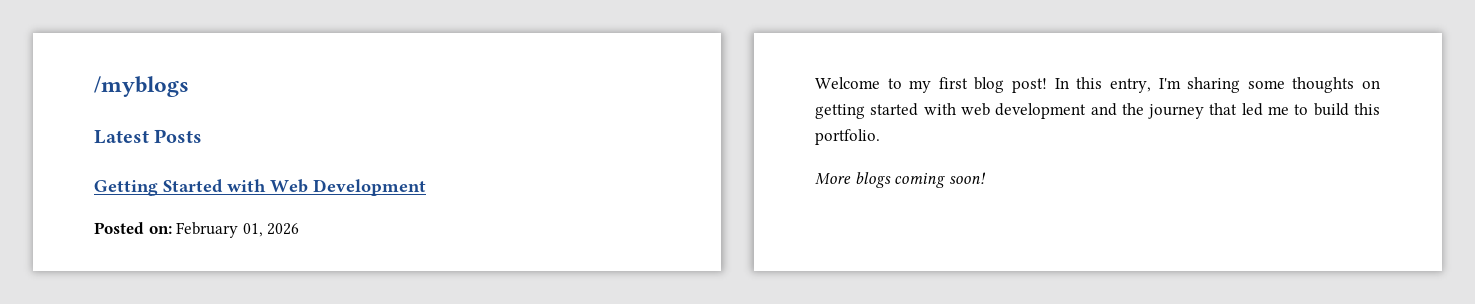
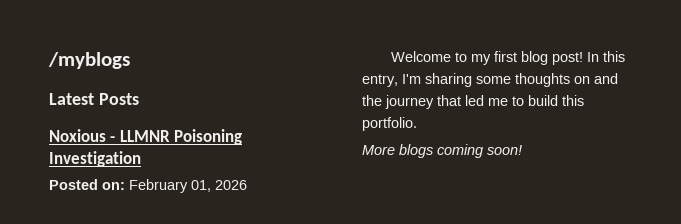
- Getting Started with Web Development
+ Noxious - LLMNR Poisoning Investigation
- In this entry, I'm sharing some thoughts on getting started with web development and the journey that led me to build this portfolio.
+ In this entry, I'm sharing some thoughts on and the journey that led me to build this portfolio.

